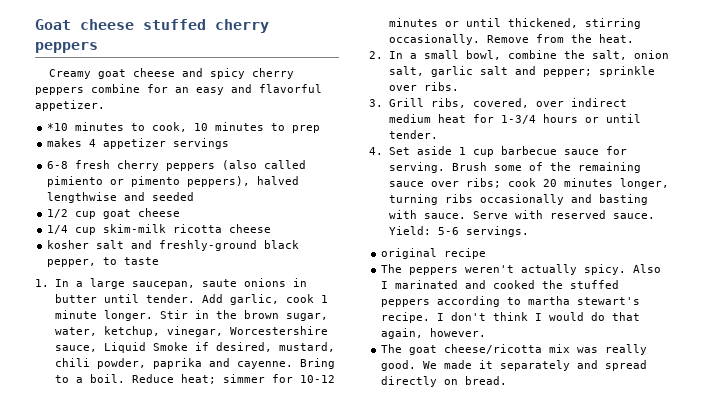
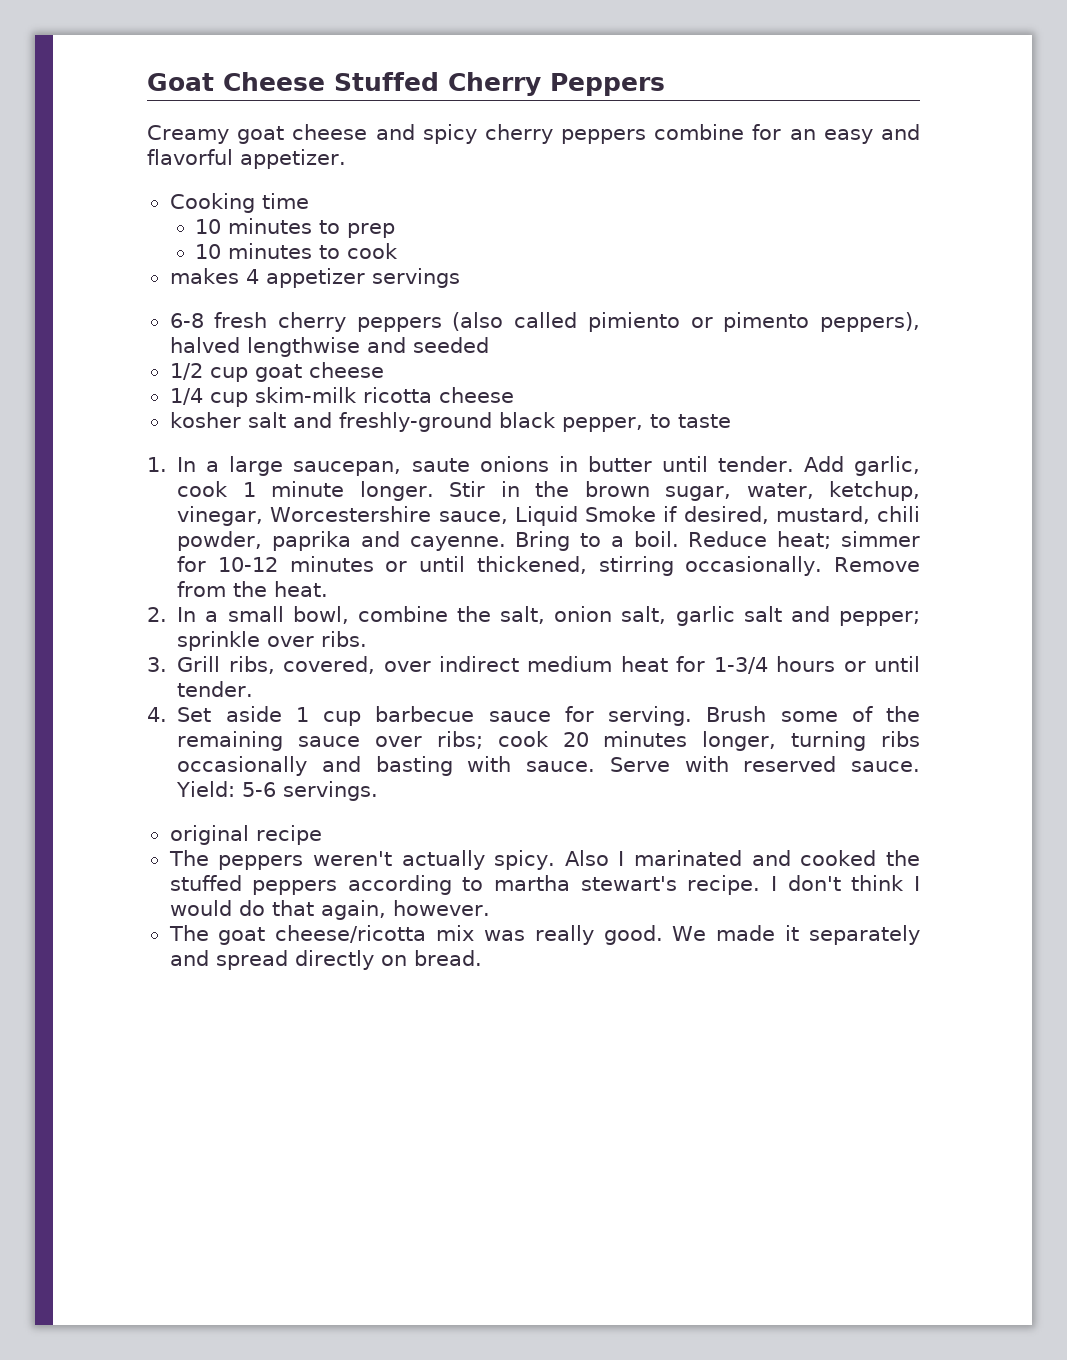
- Goat cheese stuffed cherry peppers
+ Goat Cheese Stuffed Cherry Peppers
- *10 minutes to cook, 10 minutes to prep
+ Cooking time
+ 10 minutes to prep
+ 10 minutes to cook

